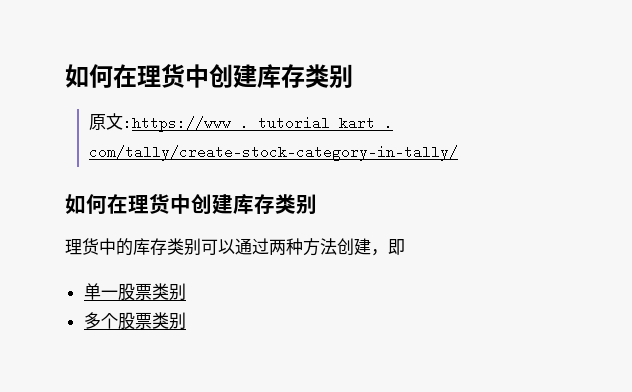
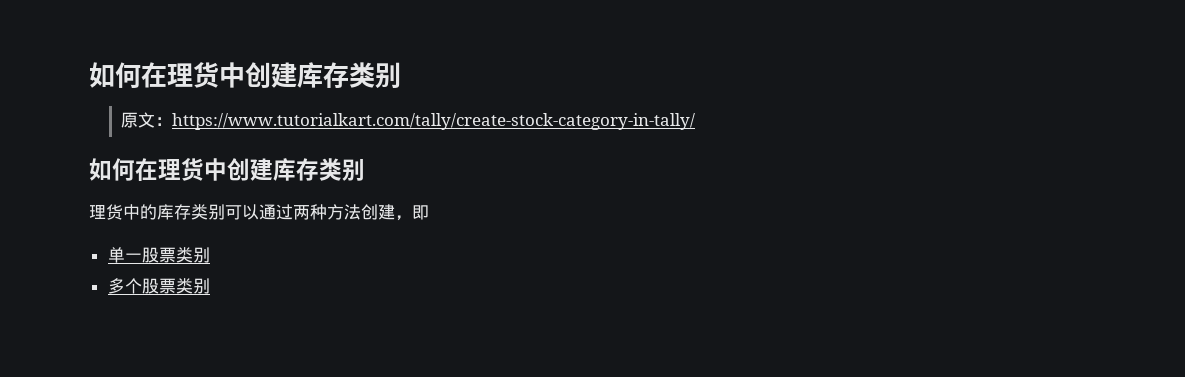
- 原文:https://www . tutorial kart . com/tally/create-stock-category-in-tally/
+ 原文：https://www.tutorialkart.com/tally/create-stock-category-in-tally/

